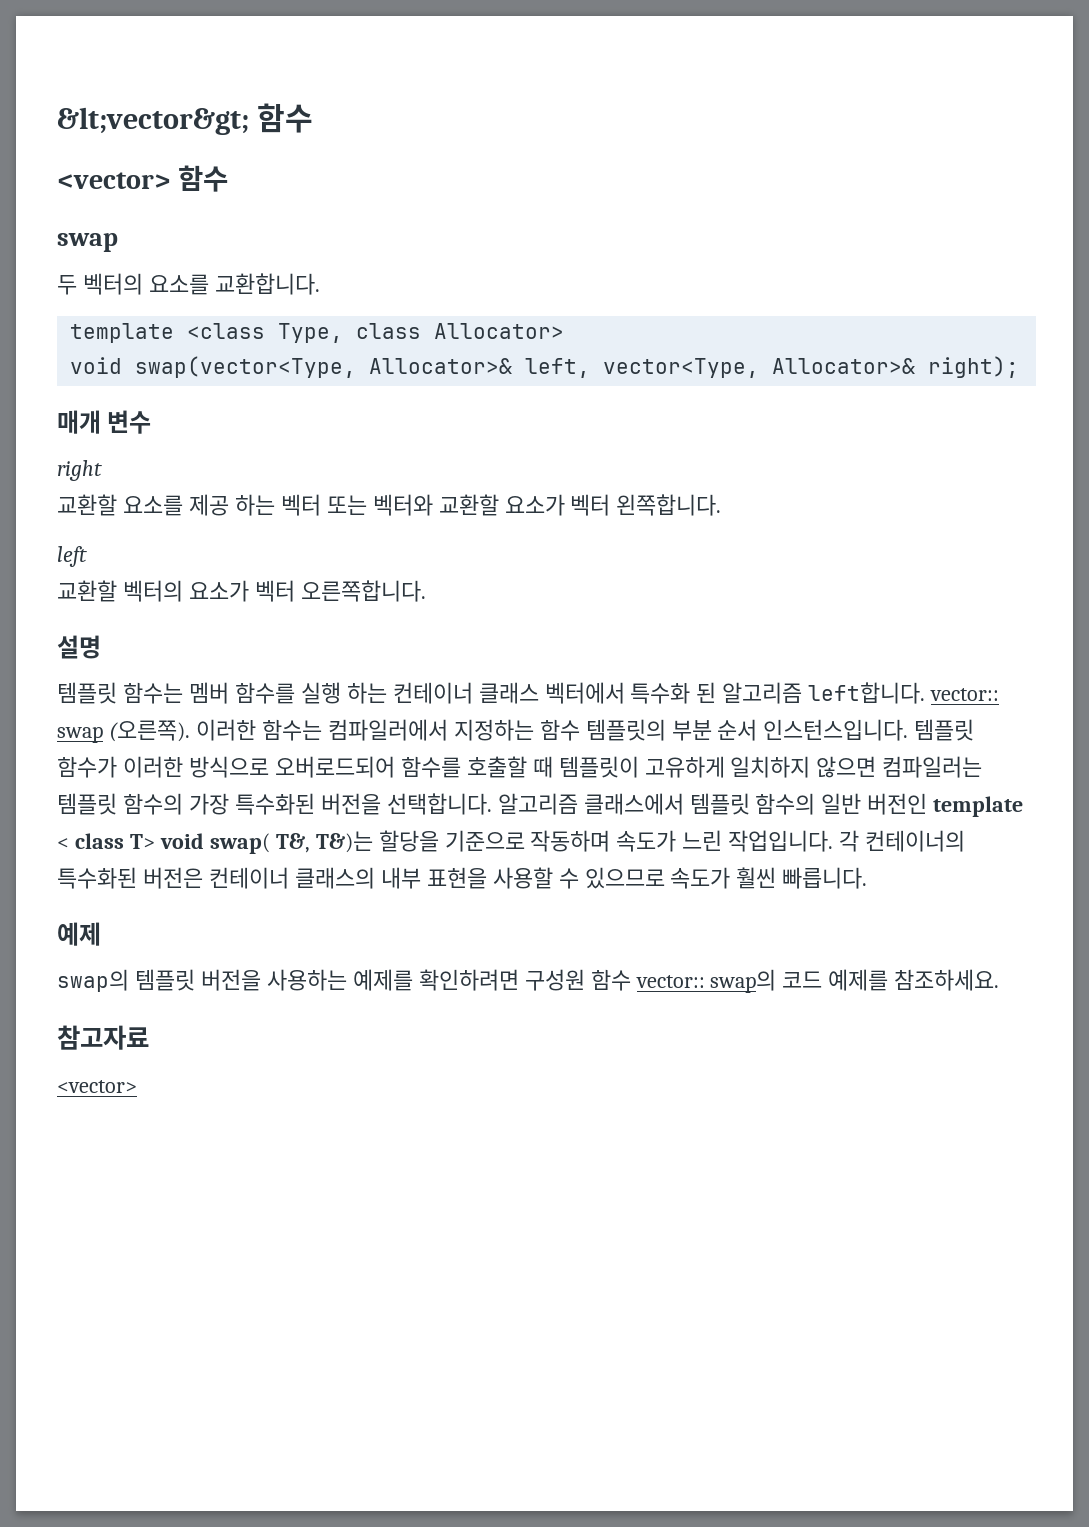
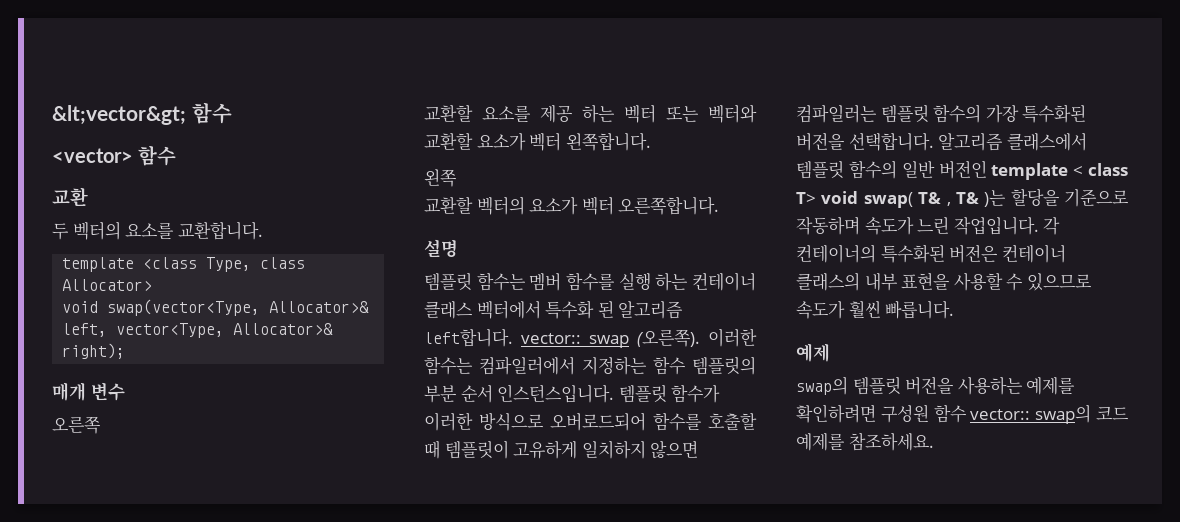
  <vector> 함수
- swap
+ 교환
- right
+ 오른쪽
- left
+ 왼쪽
- 알고리즘 클래스에서 템플릿 함수의 일반 버전인 template < class T> void swap( T&, T&)는 할당을 기준으로 작동하며 속도가 느린 작업입니다.
+ 알고리즘 클래스에서 템플릿 함수의 일반 버전인 template < class T> void swap( T& , T& )는 할당을 기준으로 작동하며 속도가 느린 작업입니다.
- 참고자료
- <vector>

